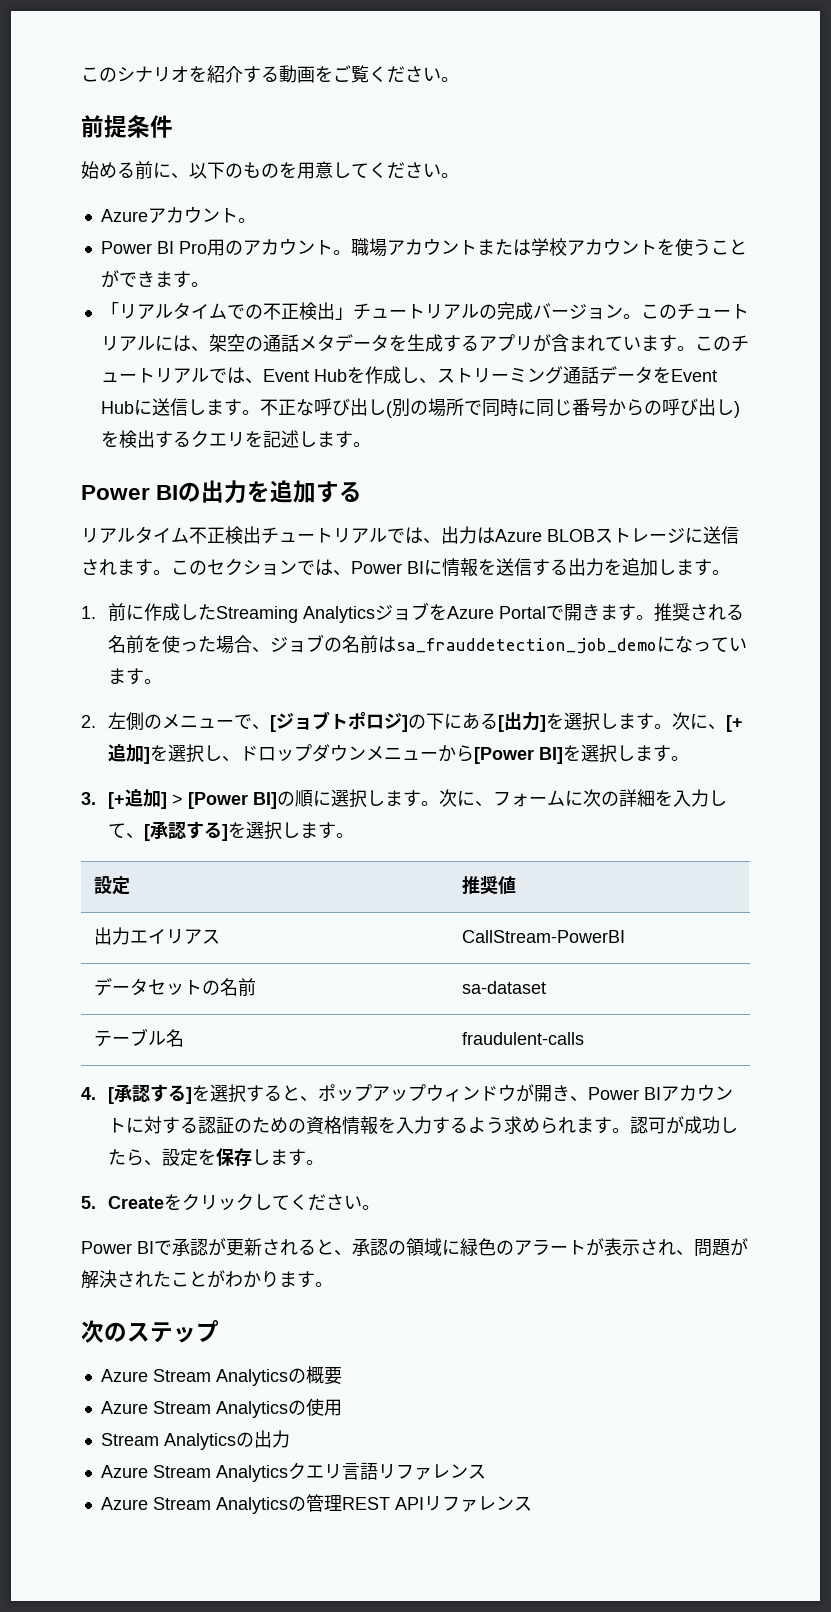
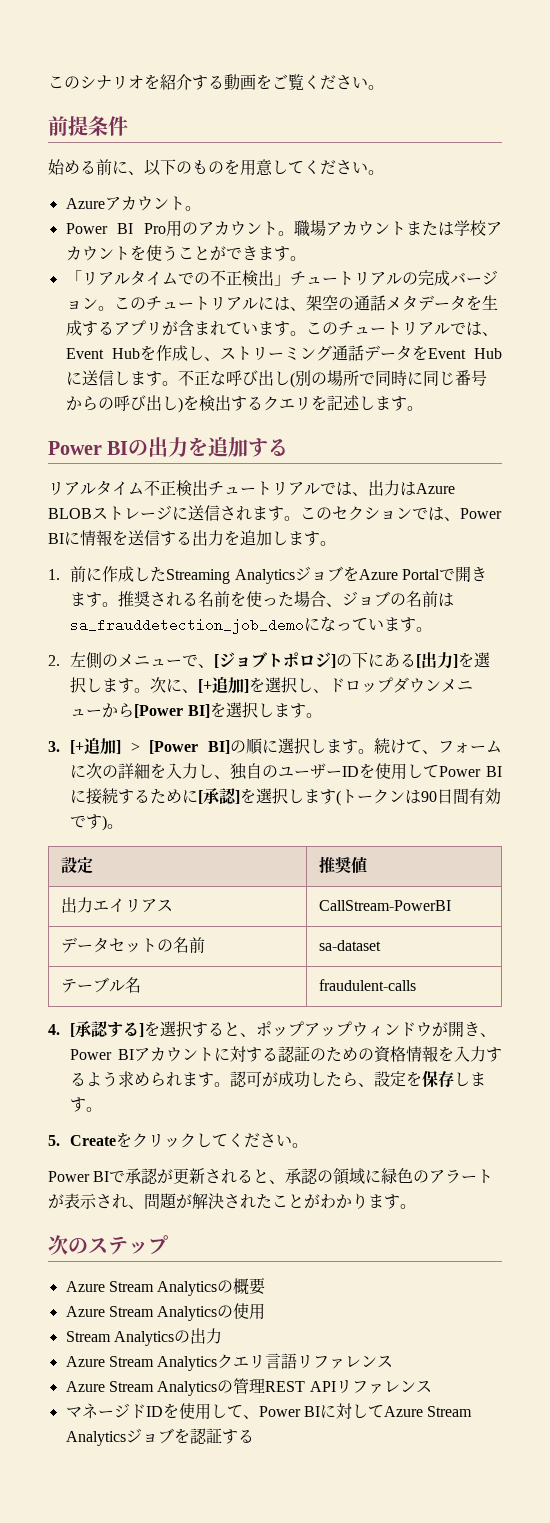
- 次に、フォームに次の詳細を入力して、[承認する]を選択します。
+ 続けて、フォームに次の詳細を入力し、独自のユーザーIDを使用してPower BIに接続するために[承認]を選択します(トークンは90日間有効です)。
+ マネージドIDを使用して、Power BIに対してAzure Stream Analyticsジョブを認証する

